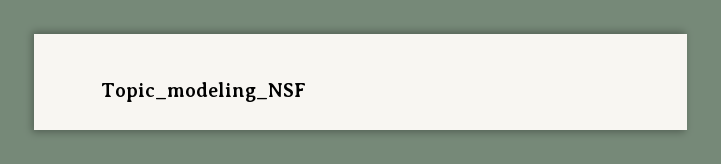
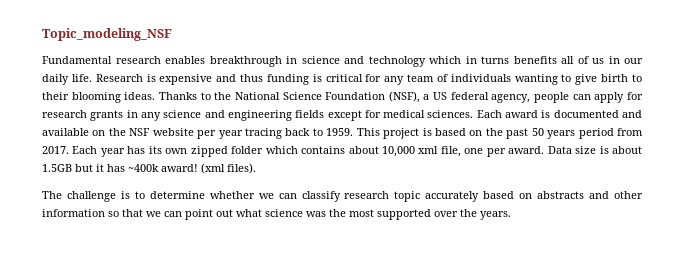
+ Fundamental research enables breakthrough in science and technology which in turns benefits all of us in our daily life. Research is expensive and thus funding is critical for any team of individuals wanting to give birth to their blooming ideas. Thanks to the National Science Foundation (NSF), a US federal agency, people can apply for research grants in any science and engineering fields except for medical sciences. Each award is documented and available on the NSF website per year tracing back to 1959. This project is based on the past 50 years period from 2017. Each year has its own zipped folder which contains about 10,000 xml file, one per award. Data size is about 1.5GB but it has ~400k award! (xml files).
+ The challenge is to determine whether we can classify research topic accurately based on abstracts and other information so that we can point out what science was the most supported over the years.

